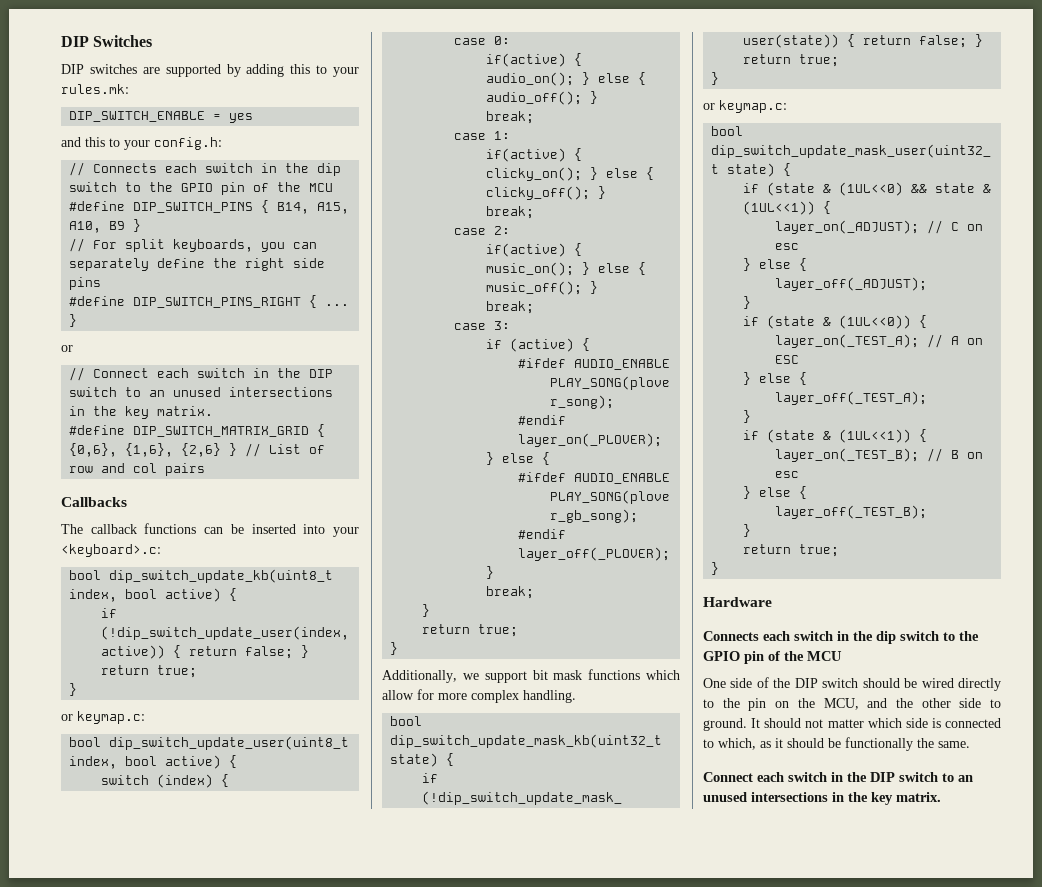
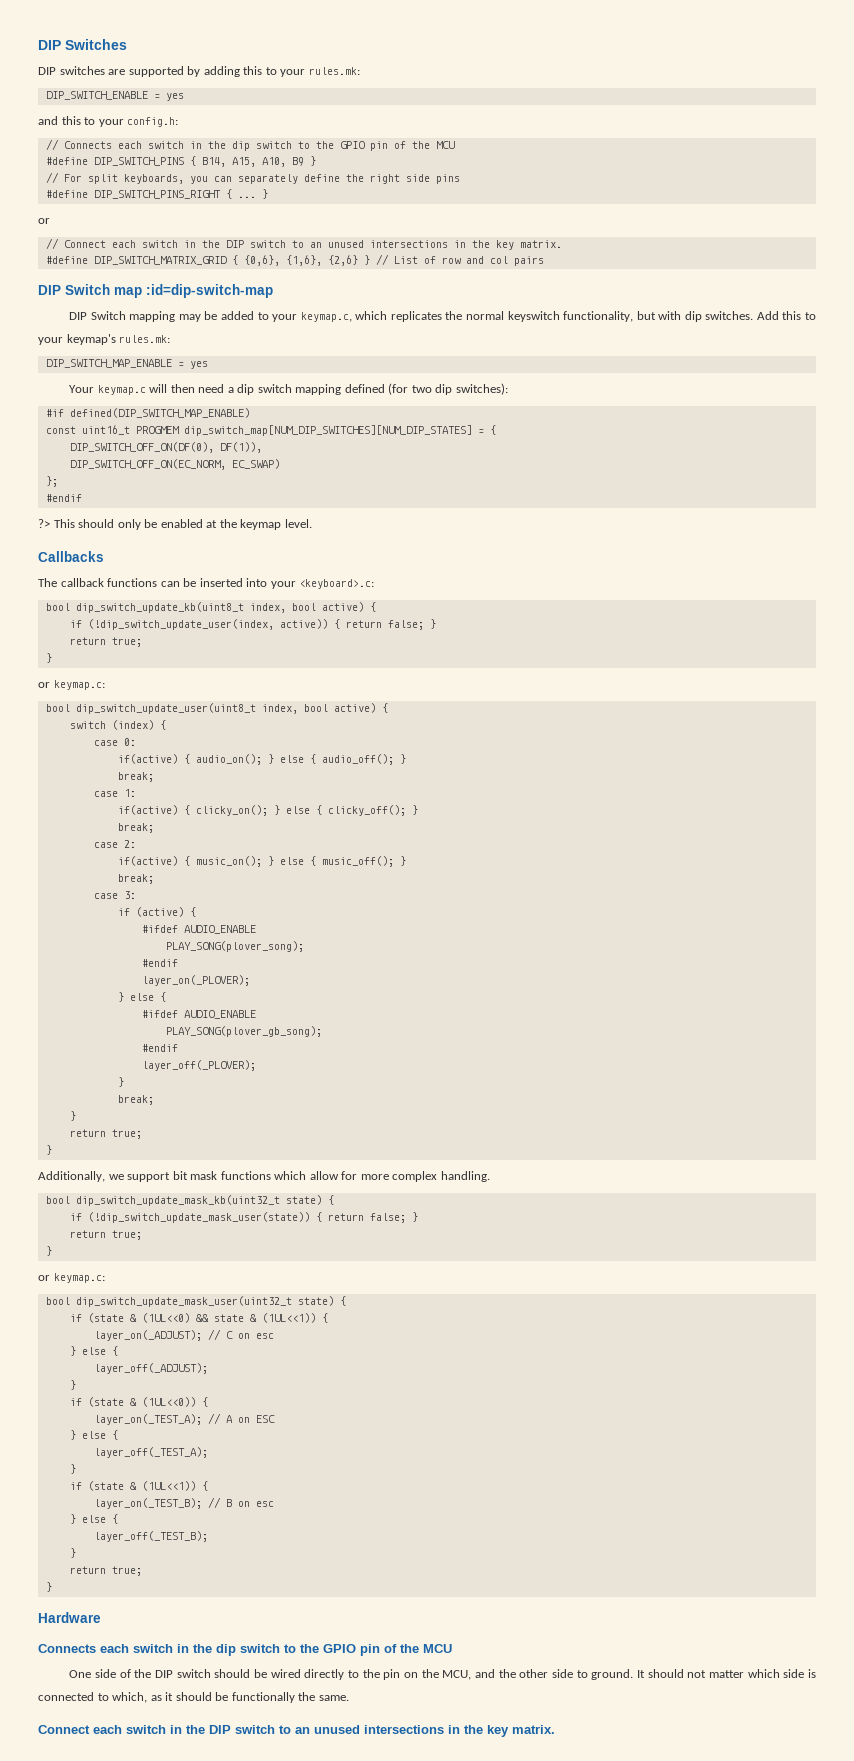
+ DIP Switch map :id=dip-switch-map
+ DIP Switch mapping may be added to your keymap.c, which replicates the normal keyswitch functionality, but with dip switches. Add this to your keymap's rules.mk:
+ DIP_SWITCH_MAP_ENABLE = yes
+ Your keymap.c will then need a dip switch mapping defined (for two dip switches):
+ #if defined(DIP_SWITCH_MAP_ENABLE)
+ const uint16_t PROGMEM dip_switch_map[NUM_DIP_SWITCHES][NUM_DIP_STATES] = {
+ DIP_SWITCH_OFF_ON(DF(0), DF(1)),
+ DIP_SWITCH_OFF_ON(EC_NORM, EC_SWAP)
+ };
+ #endif
+ ?> This should only be enabled at the keymap level.

